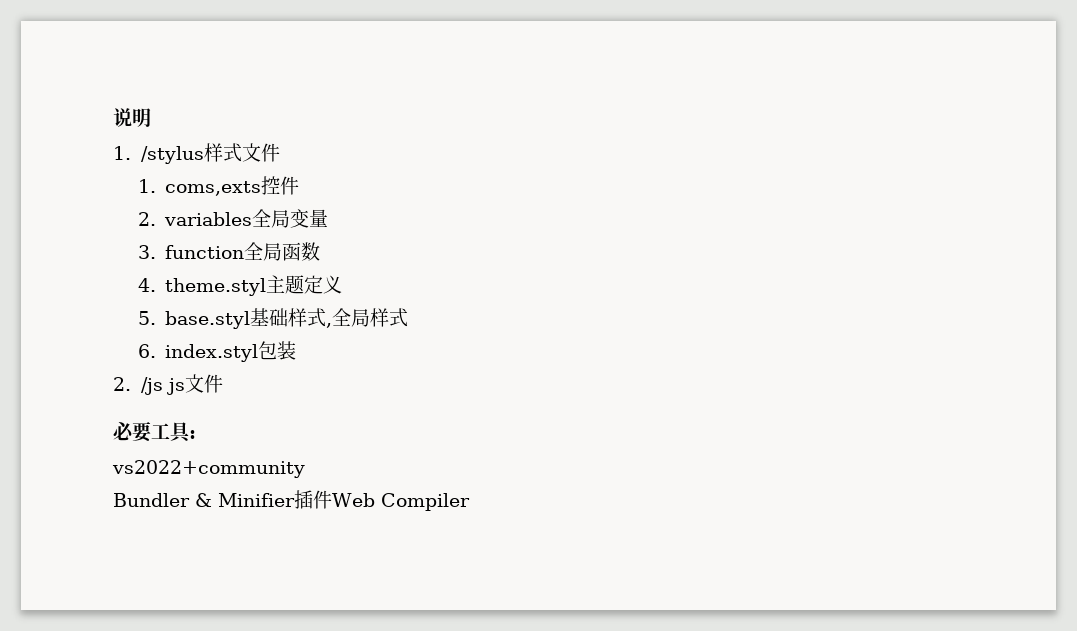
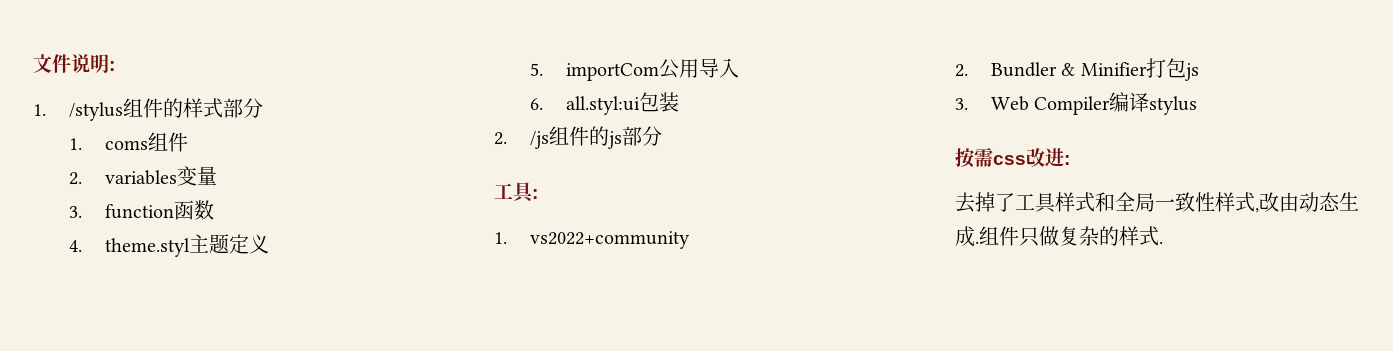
- 说明
+ 文件说明:
- 1. /stylus样式文件
- 1. coms,exts控件
+ 1. /stylus组件的样式部分
+ 1. coms组件
- 2. variables全局变量
+ 2. variables变量
- 3. function全局函数
+ 3. function函数
- 5. base.styl基础样式,全局样式
+ 5. importCom公用导入
- 6. index.styl包装
+ 6. all.styl:ui包装
- 2. /js js文件
- 必要工具:
+ 2. /js组件的js部分
+ 工具:
- vs2022+community
+ 1. vs2022+community
- Bundler & Minifier插件Web Compiler
+ 2. Bundler & Minifier打包js
+ 3. Web Compiler编译stylus
+ 按需css改进:
+ 去掉了工具样式和全局一致性样式,改由动态生成.组件只做复杂的样式.

